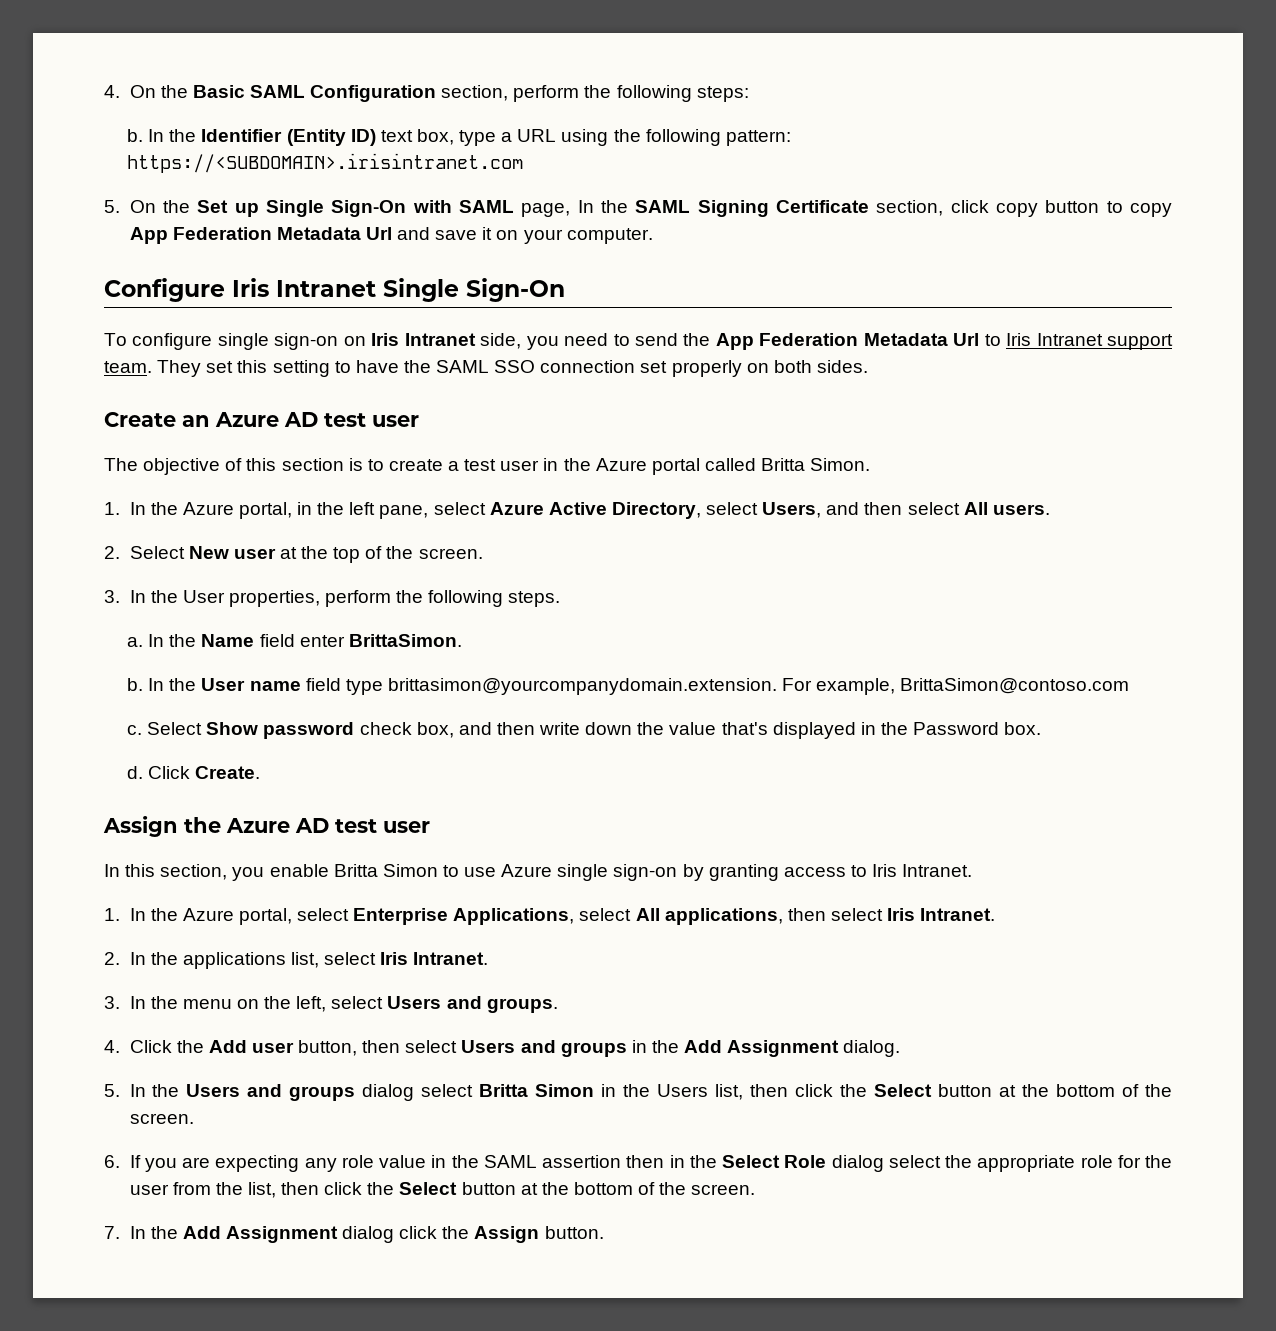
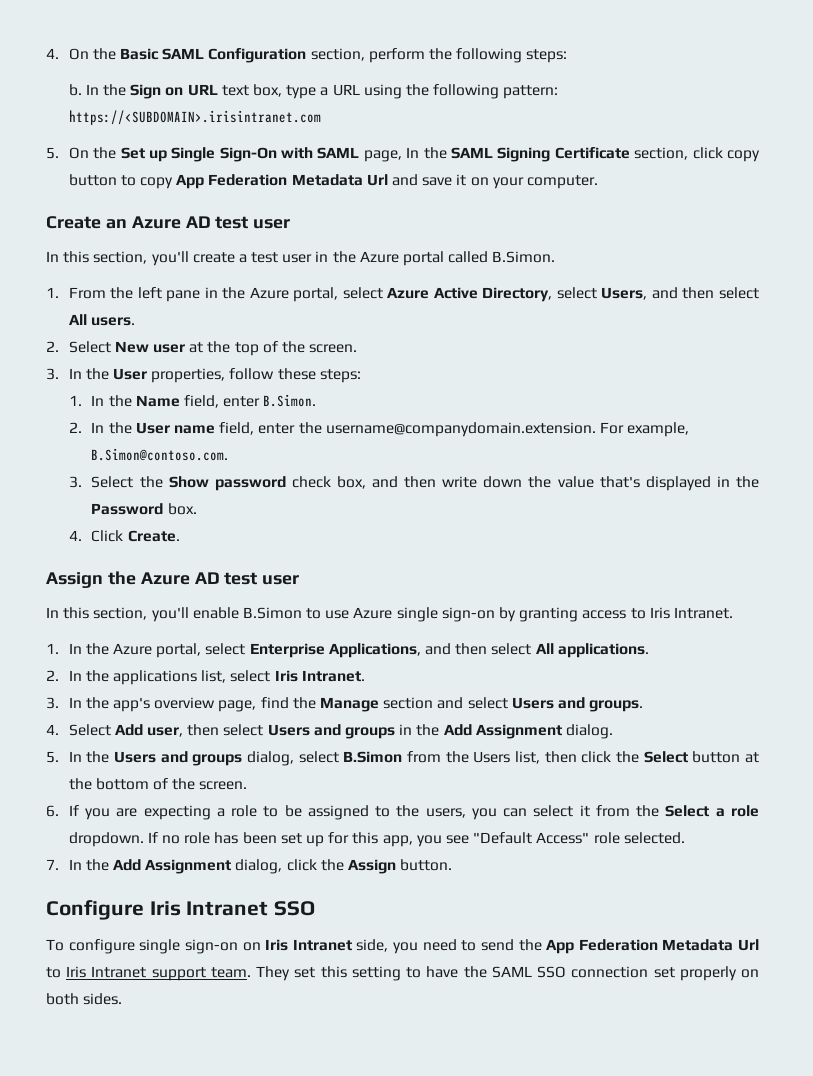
- In the Identifier (Entity ID) text box, type a URL using the following pattern: https://<SUBDOMAIN>.irisintranet.com
+ In the Sign on URL text box, type a URL using the following pattern: https://<SUBDOMAIN>.irisintranet.com
+ Create an Azure AD test user
+ In this section, you'll create a test user in the Azure portal called B.Simon.
+ 1. From the left pane in the Azure portal, select Azure Active Directory, select Users, and then select All users.
+ 2. Select New user at the top of the screen.
+ 3. In the User properties, follow these steps:
+ 1. In the Name field, enter B.Simon.
+ 2. In the User name field, enter the username@companydomain.extension. For example, B.Simon@contoso.com.
+ 3. Select the Show password check box, and then write down the value that's displayed in the Password box.
+ 4. Click Create.
+ Assign the Azure AD test user
+ In this section, you'll enable B.Simon to use Azure single sign-on by granting access to Iris Intranet.
+ 1. In the Azure portal, select Enterprise Applications, and then select All applications.
+ 2. In the applications list, select Iris Intranet.
+ 3. In the app's overview page, find the Manage section and select Users and groups.
+ 4. Select Add user, then select Users and groups in the Add Assignment dialog.
+ 5. In the Users and groups dialog, select B.Simon from the Users list, then click the Select button at the bottom of the screen.
+ 6. If you are expecting a role to be assigned to the users, you can select it from the Select a role dropdown. If no role has been set up for this app, you see "Default Access" role selected.
+ 7. In the Add Assignment dialog, click the Assign button.
- Configure Iris Intranet Single Sign-On
+ Configure Iris Intranet SSO
- Create an Azure AD test user
- The objective of this section is to create a test user in the Azure portal called Britta Simon.
- 1. In the Azure portal, in the left pane, select Azure Active Directory, select Users, and then select All users.
- 2. Select New user at the top of the screen.
- 3. In the User properties, perform the following steps.
- a. In the Name field enter BrittaSimon.
- b. In the User name field type brittasimon@yourcompanydomain.extension. For example, BrittaSimon@contoso.com
- c. Select Show password check box, and then write down the value that's displayed in the Password box.
- d. Click Create.
- Assign the Azure AD test user
- In this section, you enable Britta Simon to use Azure single sign-on by granting access to Iris Intranet.
- 1. In the Azure portal, select Enterprise Applications, select All applications, then select Iris Intranet.
- 2. In the applications list, select Iris Intranet.
- 3. In the menu on the left, select Users and groups.
- 4. Click the Add user button, then select Users and groups in the Add Assignment dialog.
- 5. In the Users and groups dialog select Britta Simon in the Users list, then click the Select button at the bottom of the screen.
- 6. If you are expecting any role value in the SAML assertion then in the Select Role dialog select the appropriate role for the user from the list, then click the Select button at the bottom of the screen.
- 7. In the Add Assignment dialog click the Assign button.

